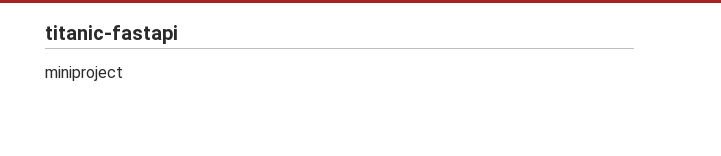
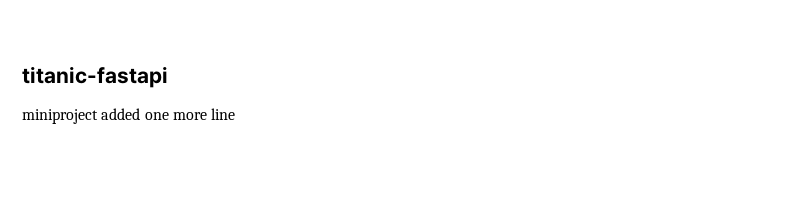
- miniproject
+ miniproject added one more line

